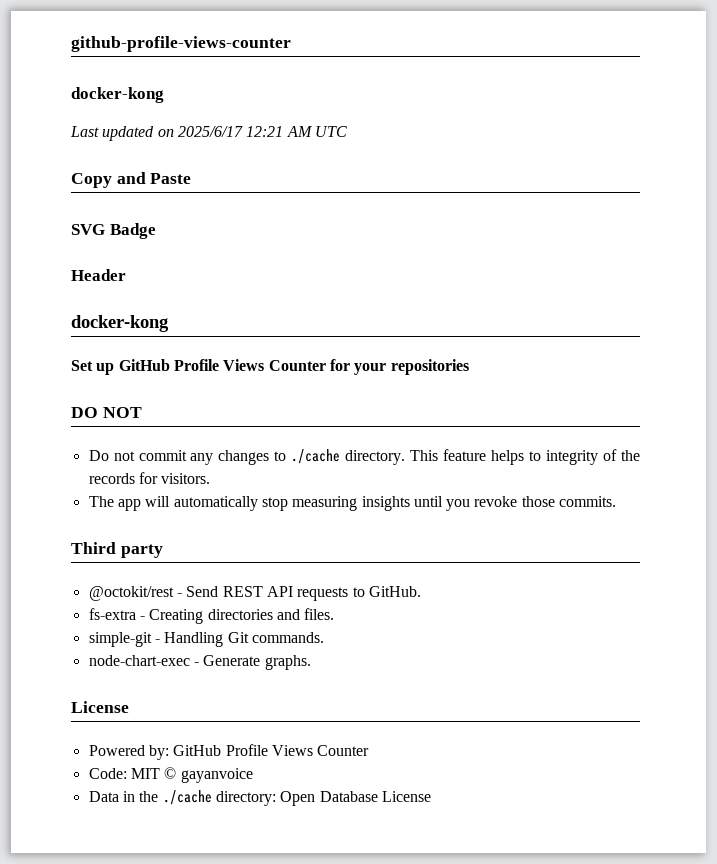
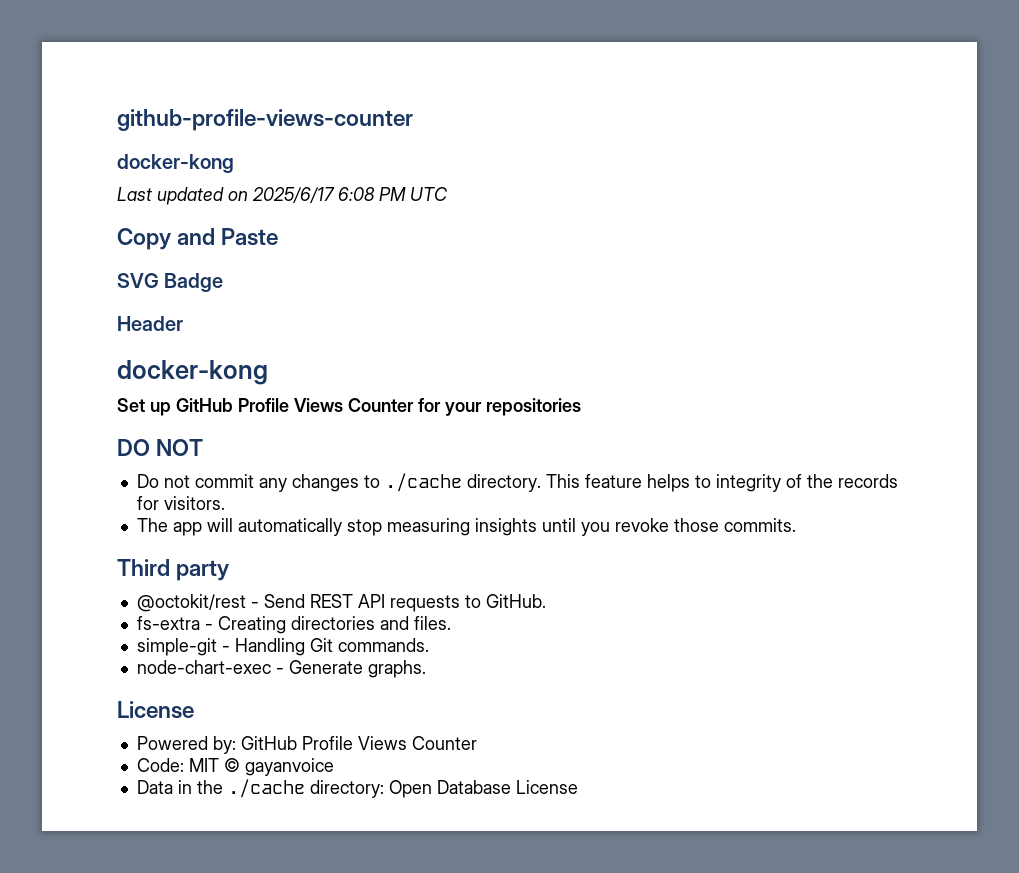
- Last updated on 2025/6/17 12:21 AM UTC
+ Last updated on 2025/6/17 6:08 PM UTC

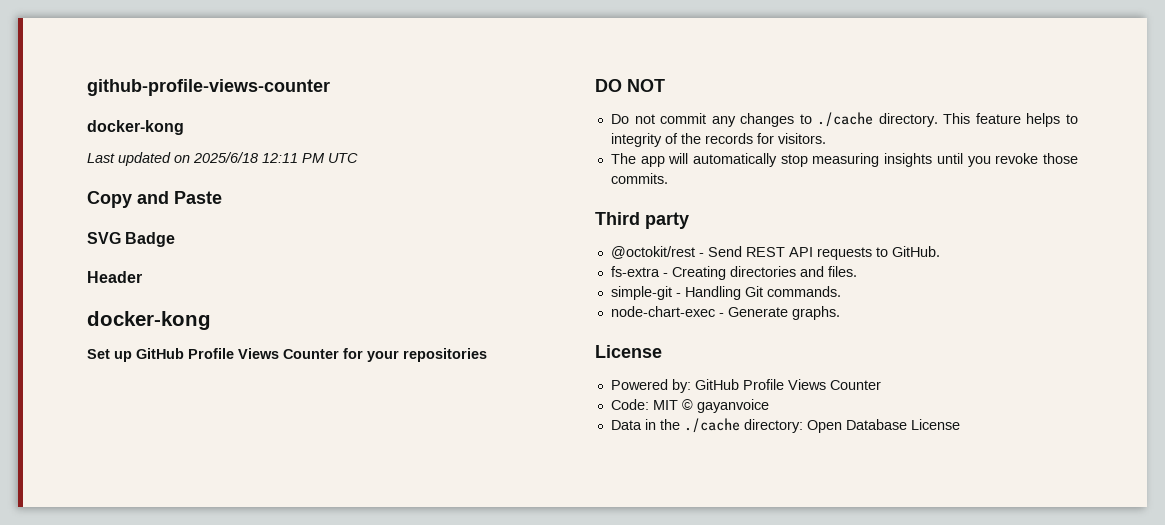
- Last updated on 2025/6/17 6:08 PM UTC
+ Last updated on 2025/6/18 12:11 PM UTC

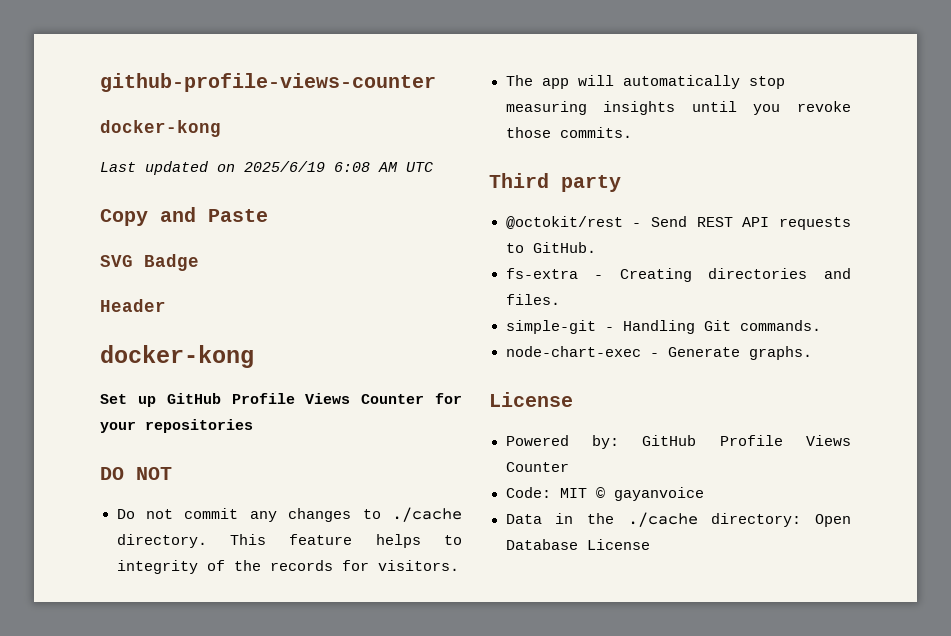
- Last updated on 2025/6/18 12:11 PM UTC
+ Last updated on 2025/6/19 6:08 AM UTC

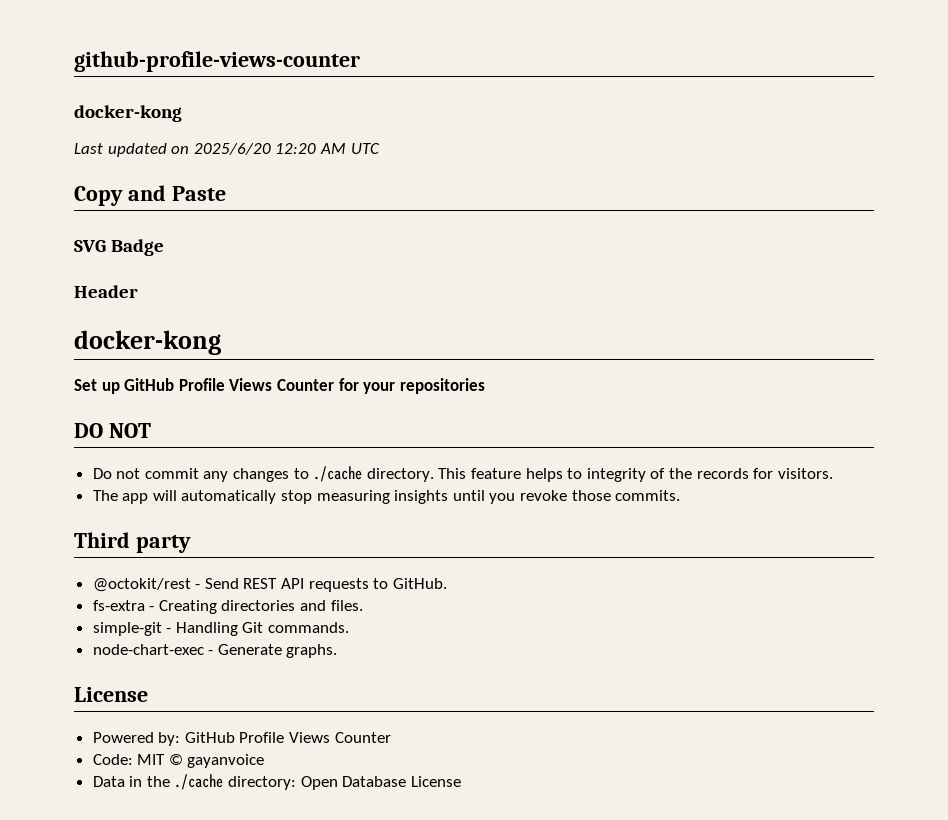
- Last updated on 2025/6/19 6:08 AM UTC
+ Last updated on 2025/6/20 12:20 AM UTC

